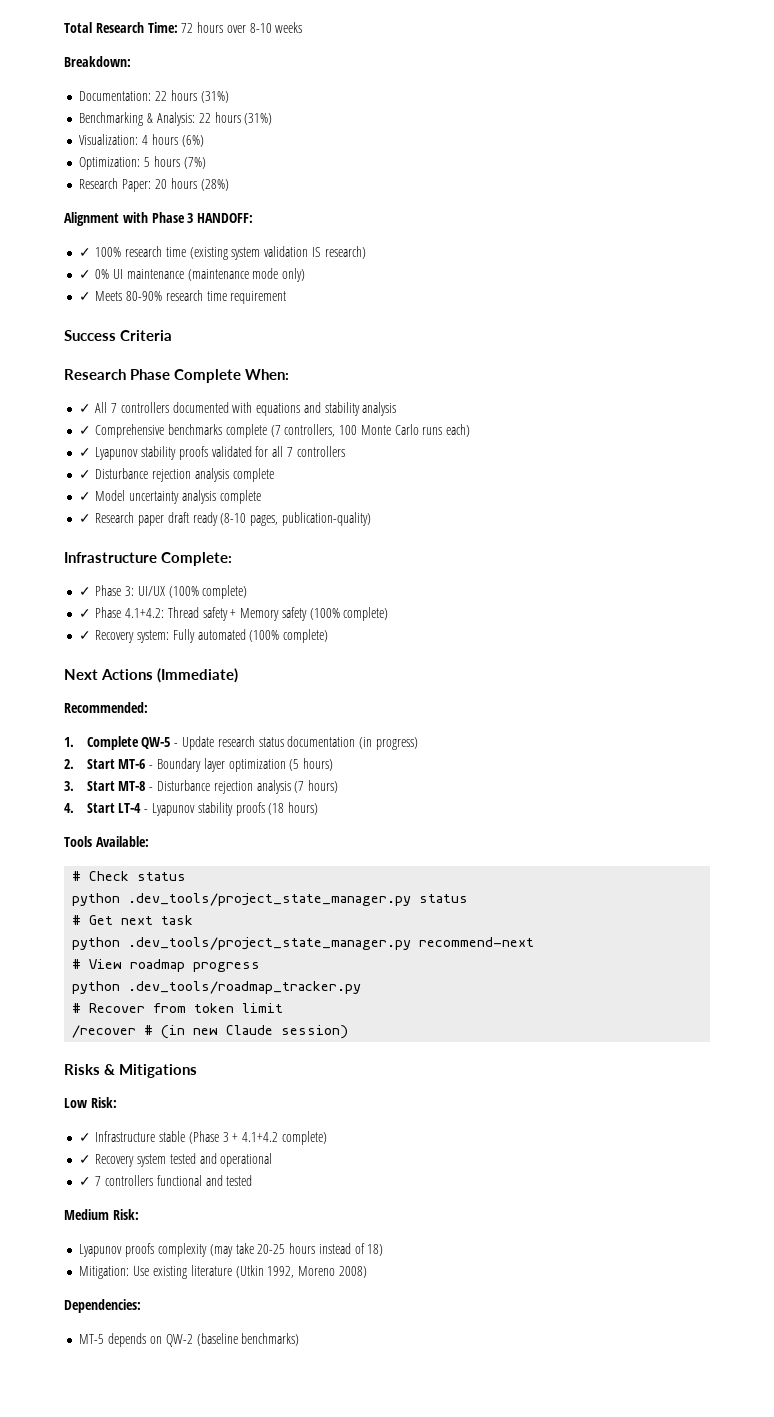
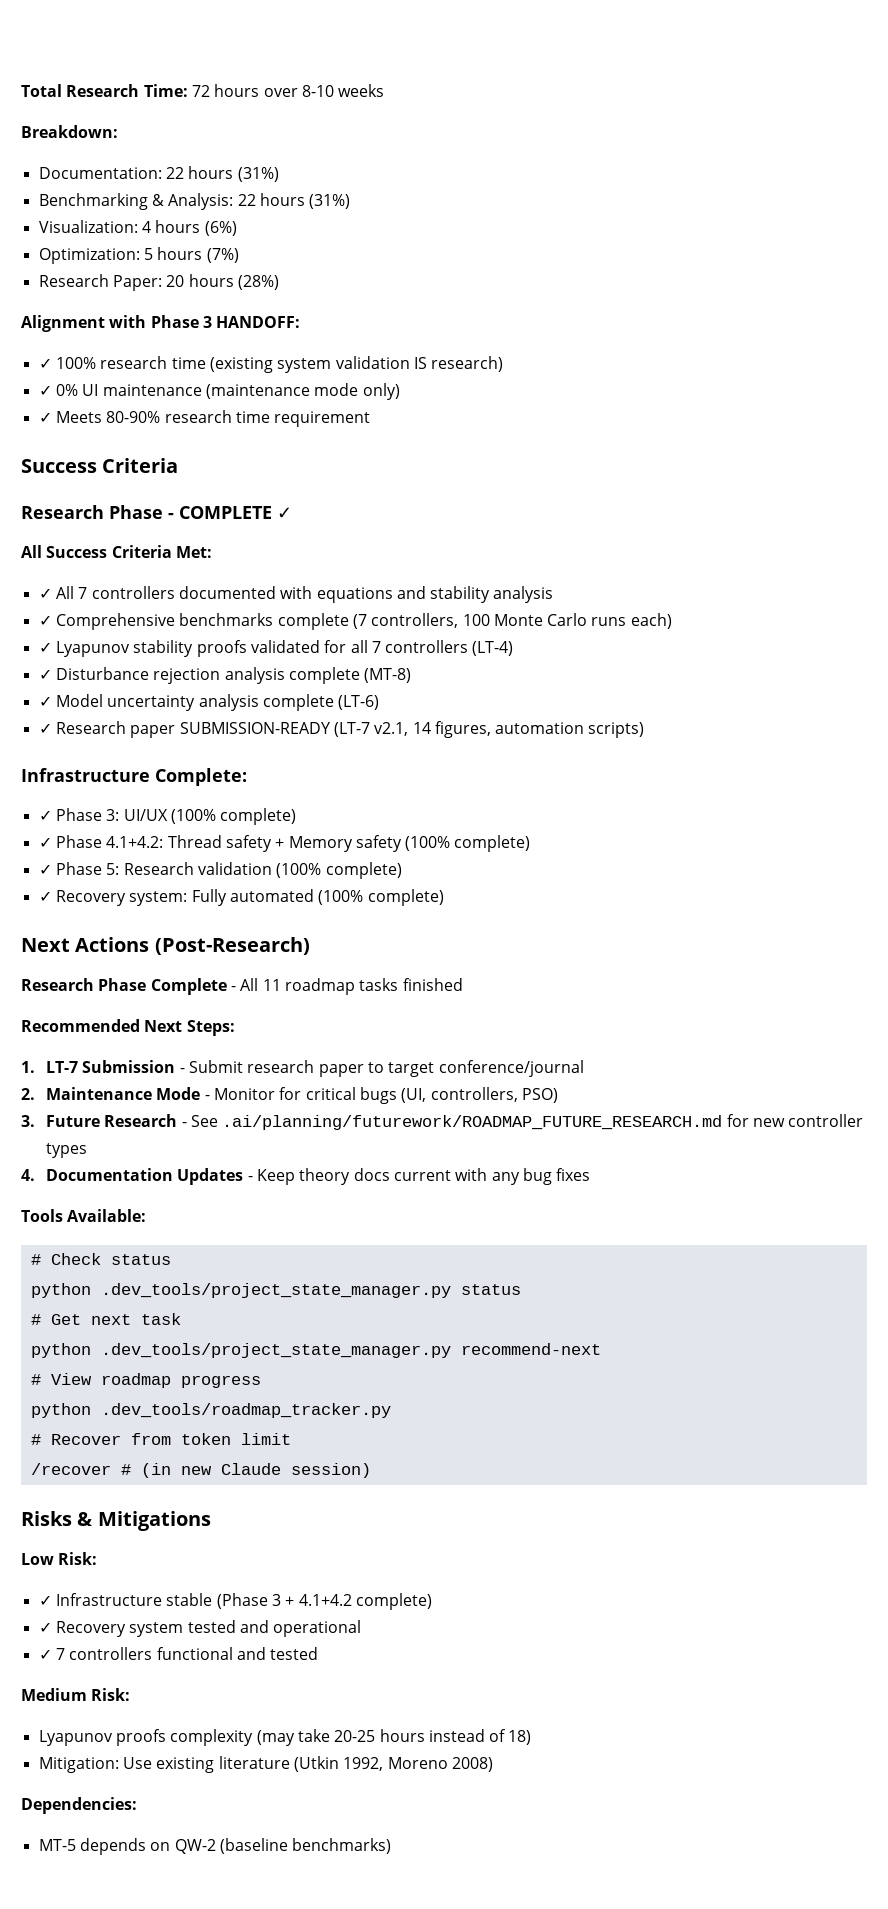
- Research Phase Complete When:
+ Research Phase - COMPLETE ✓
+ All Success Criteria Met:
- ✓ Lyapunov stability proofs validated for all 7 controllers
+ ✓ Lyapunov stability proofs validated for all 7 controllers (LT-4)
- ✓ Disturbance rejection analysis complete
+ ✓ Disturbance rejection analysis complete (MT-8)
- ✓ Model uncertainty analysis complete
+ ✓ Model uncertainty analysis complete (LT-6)
- ✓ Research paper draft ready (8-10 pages, publication-quality)
+ ✓ Research paper SUBMISSION-READY (LT-7 v2.1, 14 figures, automation scripts)
+ ✓ Phase 5: Research validation (100% complete)
- Next Actions (Immediate)
- Recommended:
- 1. Complete QW-5 - Update research status documentation (in progress)
- 2. Start MT-6 - Boundary layer optimization (5 hours)
- 3. Start MT-8 - Disturbance rejection analysis (7 hours)
- 4. Start LT-4 - Lyapunov stability proofs (18 hours)
+ Next Actions (Post-Research)
+ Research Phase Complete - All 11 roadmap tasks finished
+ Recommended Next Steps:
+ 1. LT-7 Submission - Submit research paper to target conference/journal
+ 2. Maintenance Mode - Monitor for critical bugs (UI, controllers, PSO)
+ 3. Future Research - See .ai/planning/futurework/ROADMAP_FUTURE_RESEARCH.md for new controller types
+ 4. Documentation Updates - Keep theory docs current with any bug fixes

